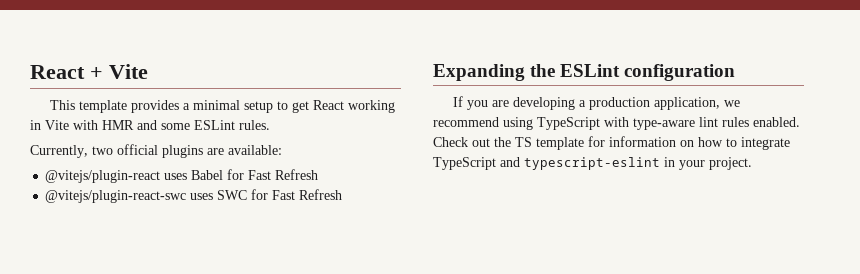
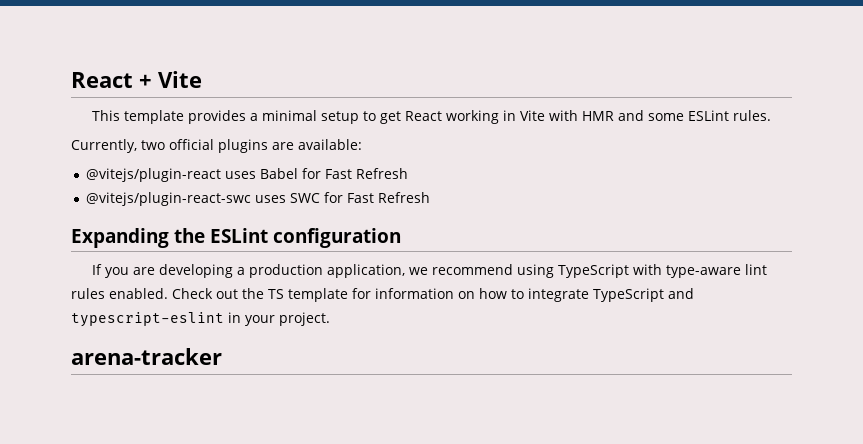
+ arena-tracker

